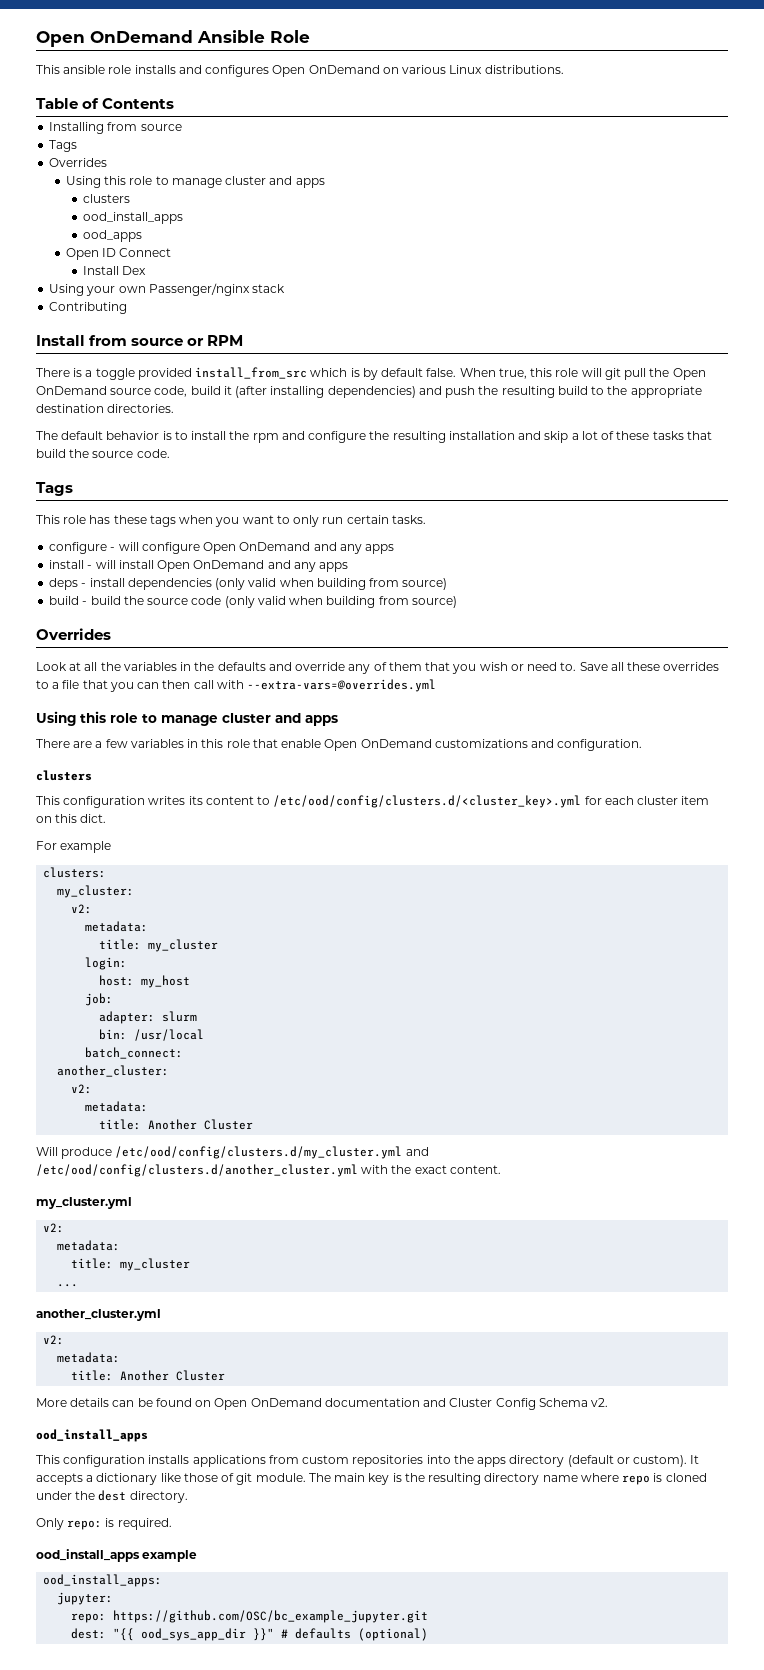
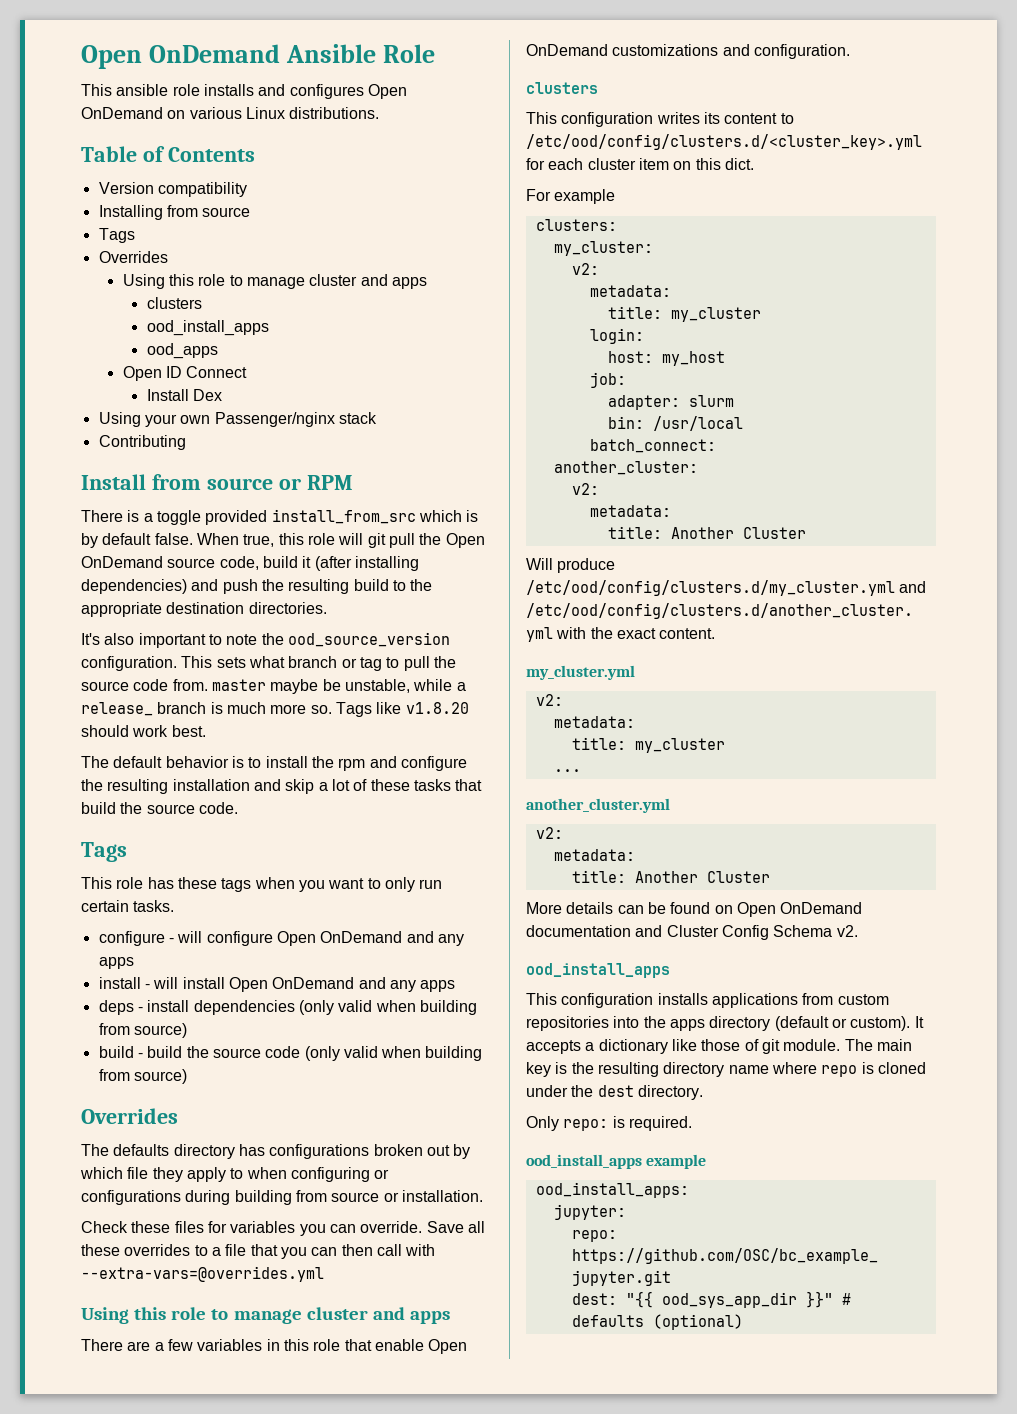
+ Version compatibility
+ It's also important to note the ood_source_version configuration. This sets what branch or tag to pull the source code from. master maybe be unstable, while a release_ branch is much more so. Tags like v1.8.20 should work best.
- Look at all the variables in the defaults and override any of them that you wish or need to.
+ The defaults directory has configurations broken out by which file they apply to when configuring or configurations during building from source or installation.
+ Check these files for variables you can override.

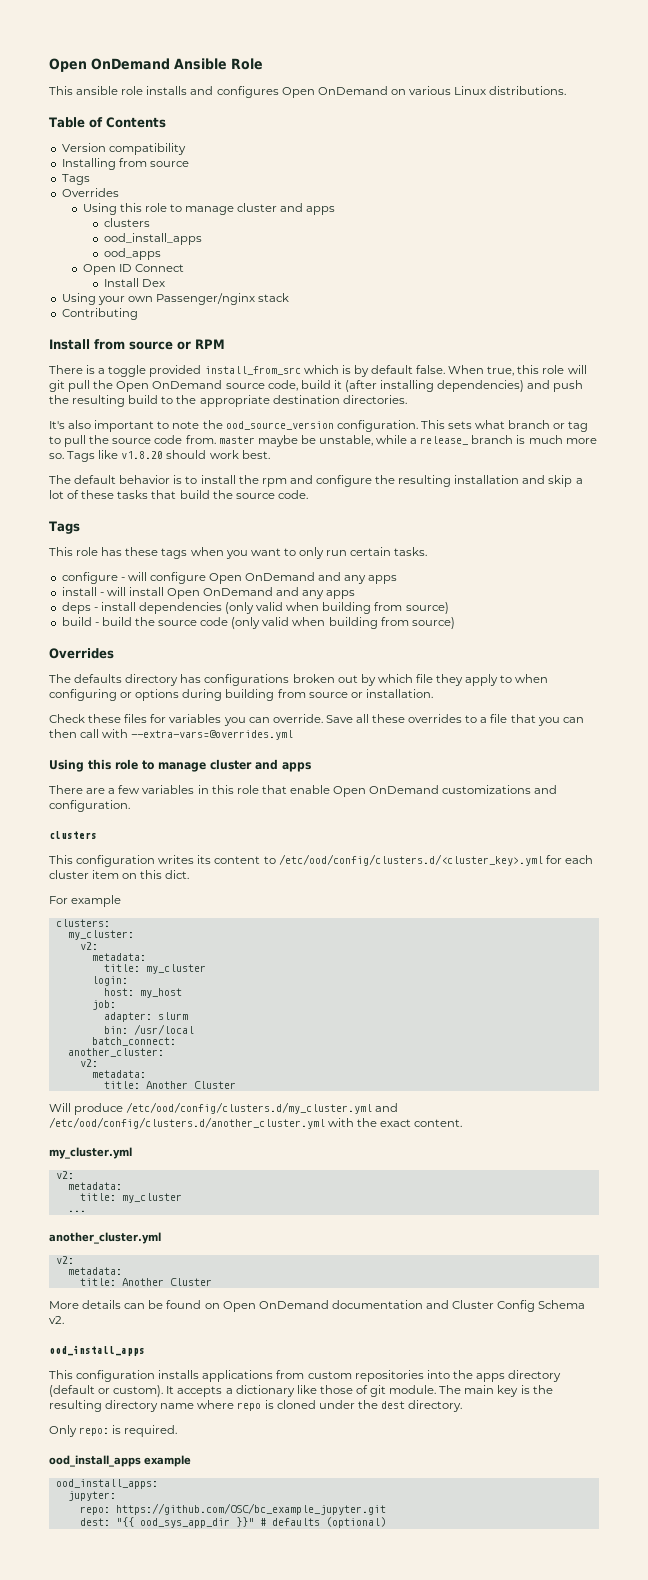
- The defaults directory has configurations broken out by which file they apply to when configuring or configurations during building from source or installation.
+ The defaults directory has configurations broken out by which file they apply to when configuring or options during building from source or installation.

